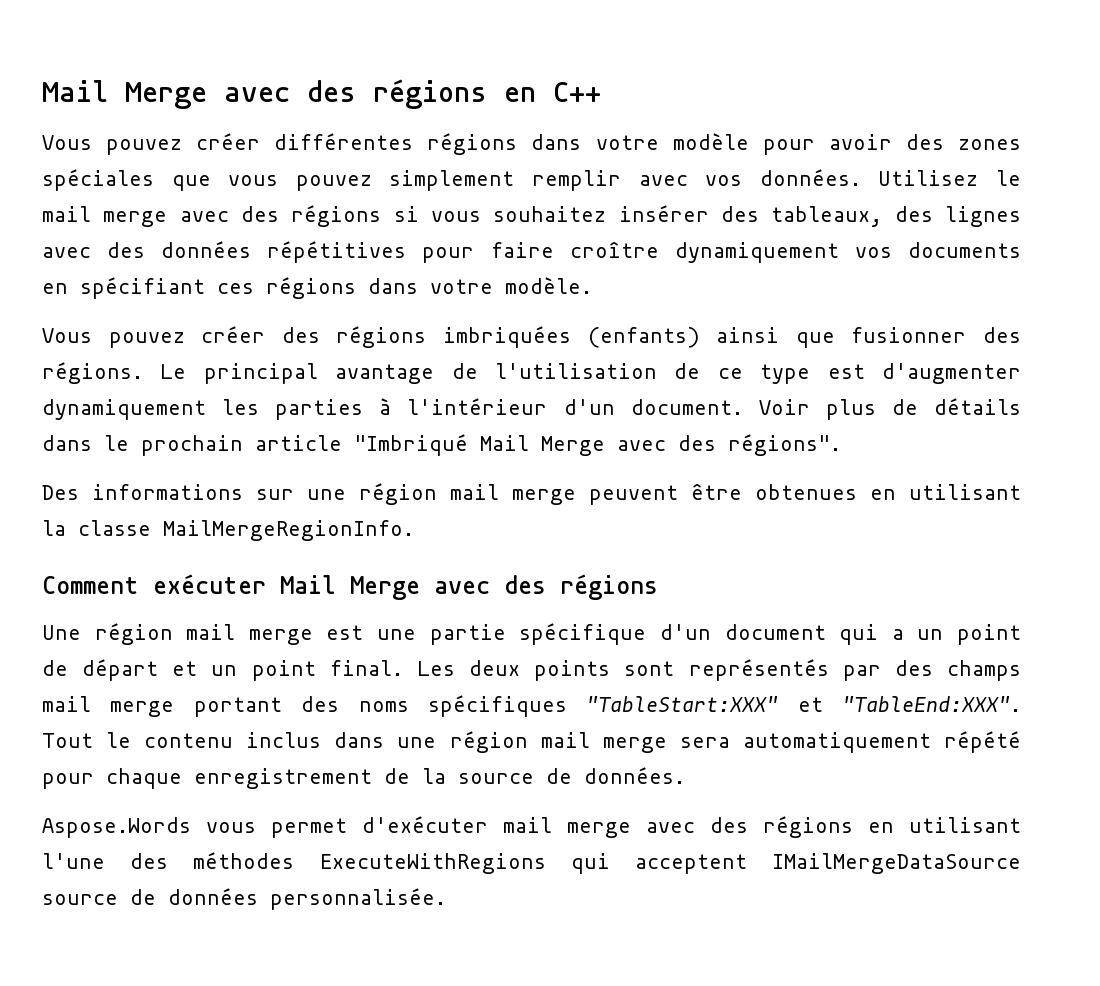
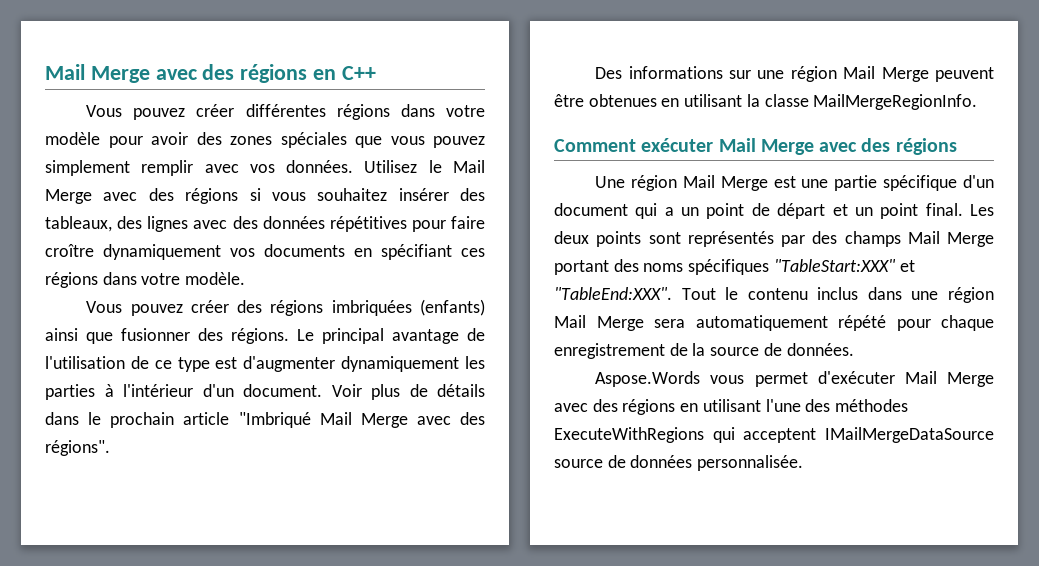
- Utilisez le mail merge avec des régions si vous souhaitez insérer des tableaux, des lignes avec des données répétitives pour faire croître dynamiquement vos documents en spécifiant ces régions dans votre modèle.
+ Utilisez le Mail Merge avec des régions si vous souhaitez insérer des tableaux, des lignes avec des données répétitives pour faire croître dynamiquement vos documents en spécifiant ces régions dans votre modèle.
- Des informations sur une région mail merge peuvent être obtenues en utilisant la classe MailMergeRegionInfo.
+ Des informations sur une région Mail Merge peuvent être obtenues en utilisant la classe MailMergeRegionInfo.
- Une région mail merge est une partie spécifique d'un document qui a un point de départ et un point final.
+ Une région Mail Merge est une partie spécifique d'un document qui a un point de départ et un point final.
- Les deux points sont représentés par des champs mail merge portant des noms spécifiques "TableStart:XXX" et "TableEnd:XXX".
+ Les deux points sont représentés par des champs Mail Merge portant des noms spécifiques "TableStart:XXX" et "TableEnd:XXX".
- Tout le contenu inclus dans une région mail merge sera automatiquement répété pour chaque enregistrement de la source de données.
+ Tout le contenu inclus dans une région Mail Merge sera automatiquement répété pour chaque enregistrement de la source de données.
- Aspose.Words vous permet d'exécuter mail merge avec des régions en utilisant l'une des méthodes ExecuteWithRegions qui acceptent IMailMergeDataSource source de données personnalisée.
+ Aspose.Words vous permet d'exécuter Mail Merge avec des régions en utilisant l'une des méthodes ExecuteWithRegions qui acceptent IMailMergeDataSource source de données personnalisée.

